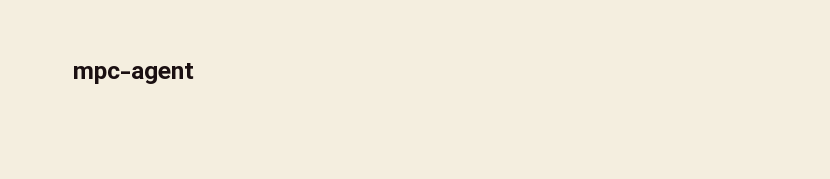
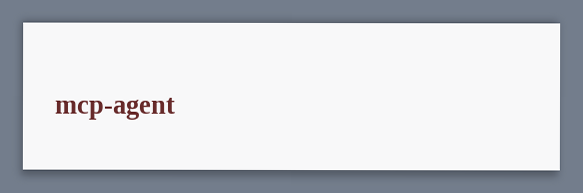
- mpc-agent
+ mcp-agent

